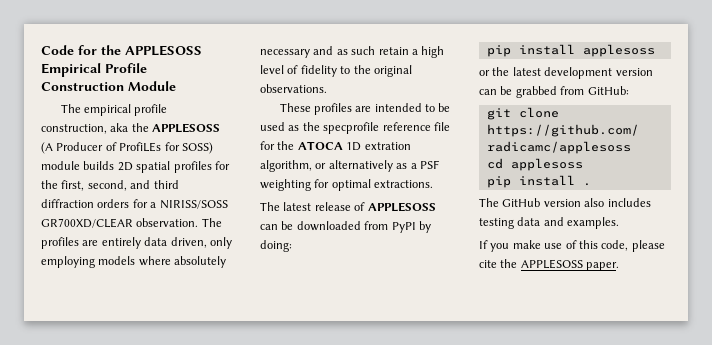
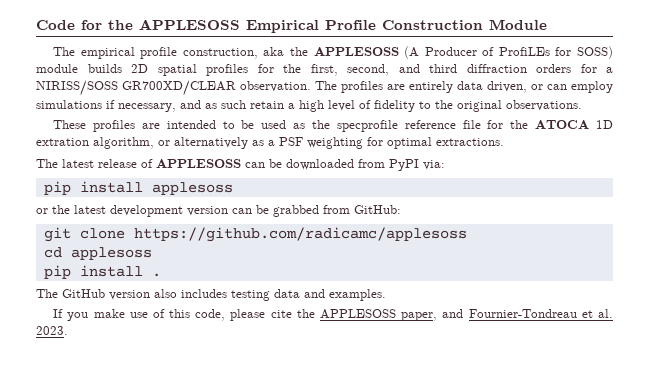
- The profiles are entirely data driven, only employing models where absolutely necessary and as such retain a high level of fidelity to the original observations.
+ The profiles are entirely data driven, or can employ simulations if necessary, and as such retain a high level of fidelity to the original observations.
- The latest release of APPLESOSS can be downloaded from PyPI by doing:
+ The latest release of APPLESOSS can be downloaded from PyPI via:
- If you make use of this code, please cite the APPLESOSS paper.
+ If you make use of this code, please cite the APPLESOSS paper, and Fournier-Tondreau et al. 2023.

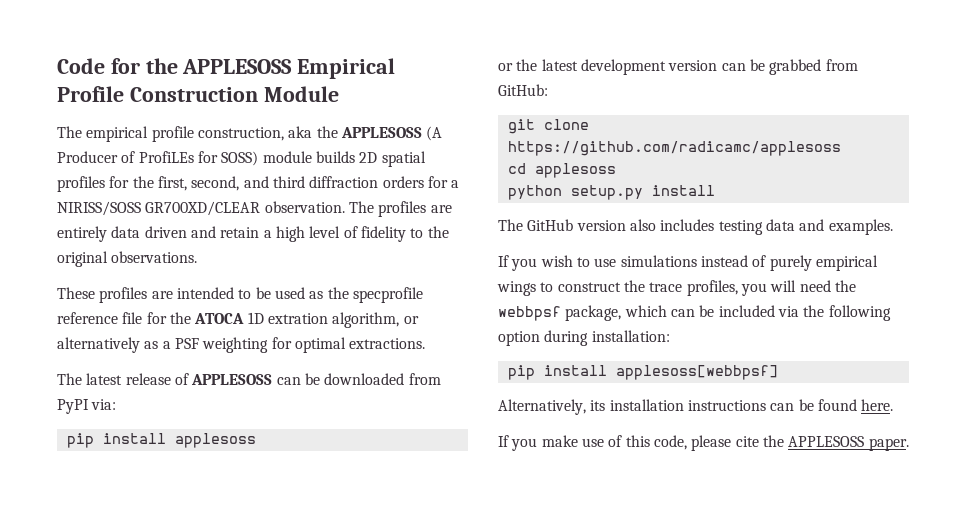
- The profiles are entirely data driven, or can employ simulations if necessary, and as such retain a high level of fidelity to the original observations.
+ The profiles are entirely data driven and retain a high level of fidelity to the original observations.
- pip install .
+ python setup.py install
+ If you wish to use simulations instead of purely empirical wings to construct the trace profiles, you will need the webbpsf package, which can be included via the following option during installation:
+ pip install applesoss[webbpsf]
+ Alternatively, its installation instructions can be found here.
- If you make use of this code, please cite the APPLESOSS paper, and Fournier-Tondreau et al. 2023.
+ If you make use of this code, please cite the APPLESOSS paper.

